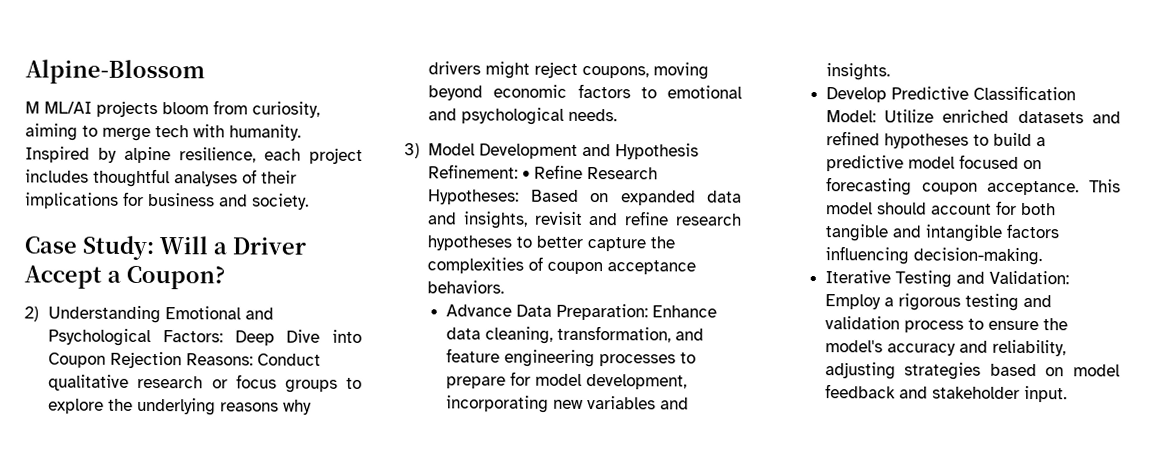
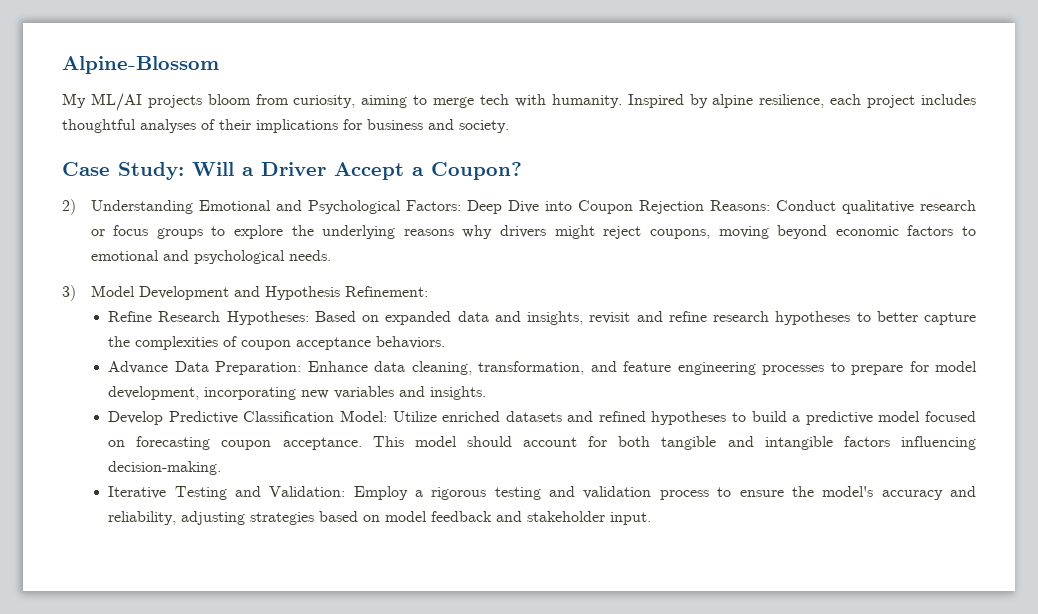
- M ML/AI projects bloom from curiosity, aiming to merge tech with humanity.
+ My ML/AI projects bloom from curiosity, aiming to merge tech with humanity.
- 3) Model Development and Hypothesis Refinement: • Refine Research Hypotheses: Based on expanded data and insights, revisit and refine research hypotheses to better capture the complexities of coupon acceptance behaviors.
+ 3) Model Development and Hypothesis Refinement:
+ Refine Research Hypotheses: Based on expanded data and insights, revisit and refine research hypotheses to better capture the complexities of coupon acceptance behaviors.

